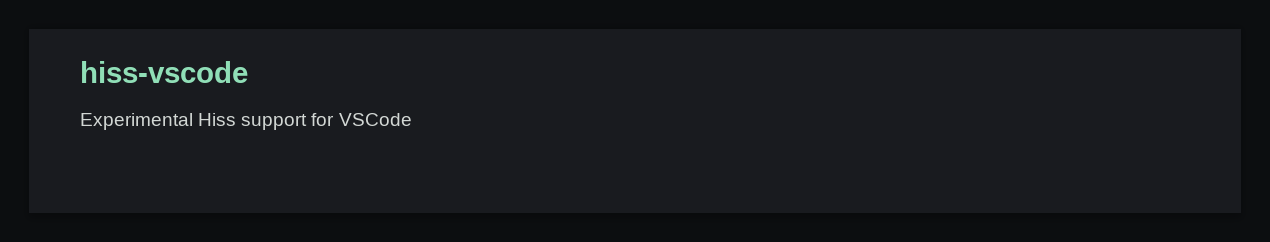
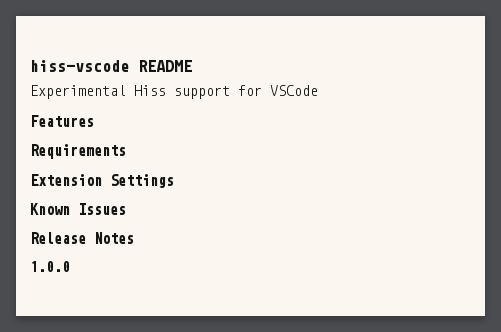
- hiss-vscode
+ hiss-vscode README
+ Features
+ Requirements
+ Extension Settings
+ Known Issues
+ Release Notes
+ 1.0.0

